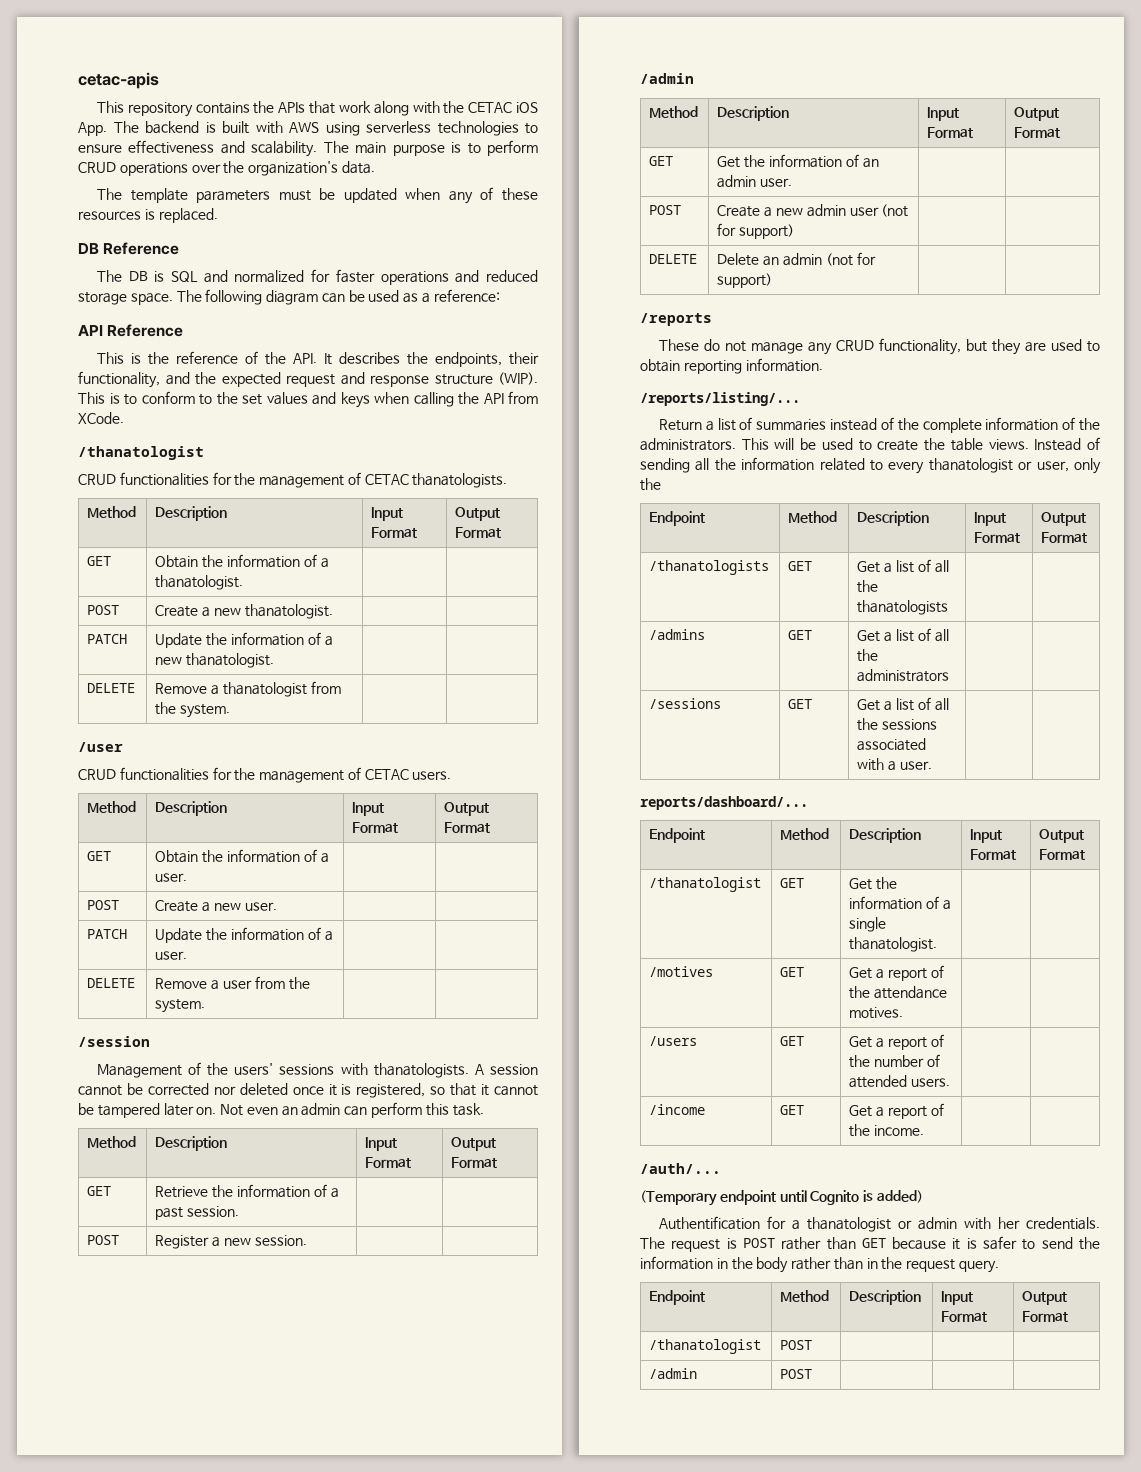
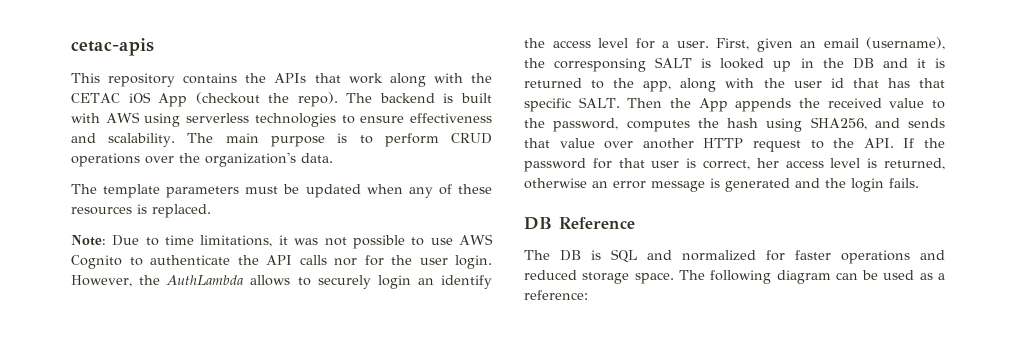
- This repository contains the APIs that work along with the CETAC iOS App. The backend is built with AWS using serverless technologies to ensure effectiveness and scalability.
+ This repository contains the APIs that work along with the CETAC iOS App (checkout the repo). The backend is built with AWS using serverless technologies to ensure effectiveness and scalability.
+ Note: Due to time limitations, it was not possible to use AWS Cognito to authenticate the API calls nor for the user login. However, the AuthLambda allows to securely login an identify the access level for a user. First, given an email (username), the corresponsing SALT is looked up in the DB and it is returned to the app, along with the user id that has that specific SALT. Then the App appends the received value to the password, computes the hash using SHA256, and sends that value over another HTTP request to the API. If the password for that user is correct, her access level is returned, otherwise an error message is generated and the login fails.
- API Reference
- This is the reference of the API. It describes the endpoints, their functionality, and the expected request and response structure (WIP). This is to conform to the set values and keys when calling the API from XCode.
- /thanatologist
- CRUD functionalities for the management of CETAC thanatologists.
- Method | Description | Input Format | Output Format
- GET | Obtain the information of a thanatologist. | |
- POST | Create a new thanatologist. | |
- PATCH | Update the information of a new thanatologist. | |
- DELETE | Remove a thanatologist from the system. | |
- /user
- CRUD functionalities for the management of CETAC users.
- Method | Description | Input Format | Output Format
- GET | Obtain the information of a user. | |
- POST | Create a new user. | |
- PATCH | Update the information of a user. | |
- DELETE | Remove a user from the system. | |
- /session
- Management of the users' sessions with thanatologists. A session cannot be corrected nor deleted once it is registered, so that it cannot be tampered later on. Not even an admin can perform this task.
- Method | Description | Input Format | Output Format
- GET | Retrieve the information of a past session. | |
- POST | Register a new session. | |
- /admin
- Method | Description | Input Format | Output Format
- GET | Get the information of an admin user. | |
- POST | Create a new admin user (not for support) | |
- DELETE | Delete an admin (not for support) | |
- /reports
- These do not manage any CRUD functionality, but they are used to obtain reporting information.
- /reports/listing/...
- Return a list of summaries instead of the complete information of the administrators. This will be used to create the table views. Instead of sending all the information related to every thanatologist or user, only the
- Endpoint | Method | Description | Input Format | Output Format
- /thanatologists | GET | Get a list of all the thanatologists | |
- /admins | GET | Get a list of all the administrators | |
- /sessions | GET | Get a list of all the sessions associated with a user. | |
- reports/dashboard/...
- Endpoint | Method | Description | Input Format | Output Format
- /thanatologist | GET | Get the information of a single thanatologist. | |
- /motives | GET | Get a report of the attendance motives. | |
- /users | GET | Get a report of the number of attended users. | |
- /income | GET | Get a report of the income. | |
- /auth/...
- (Temporary endpoint until Cognito is added)
- Authentification for a thanatologist or admin with her credentials. The request is POST rather than GET because it is safer to send the information in the body rather than in the request query.
- Endpoint | Method | Description | Input Format | Output Format
- /thanatologist | POST | | |
- /admin | POST | | |

